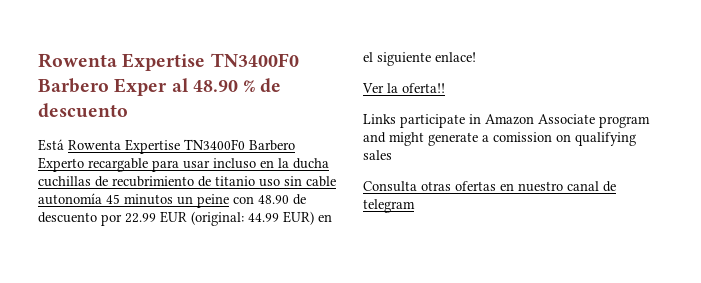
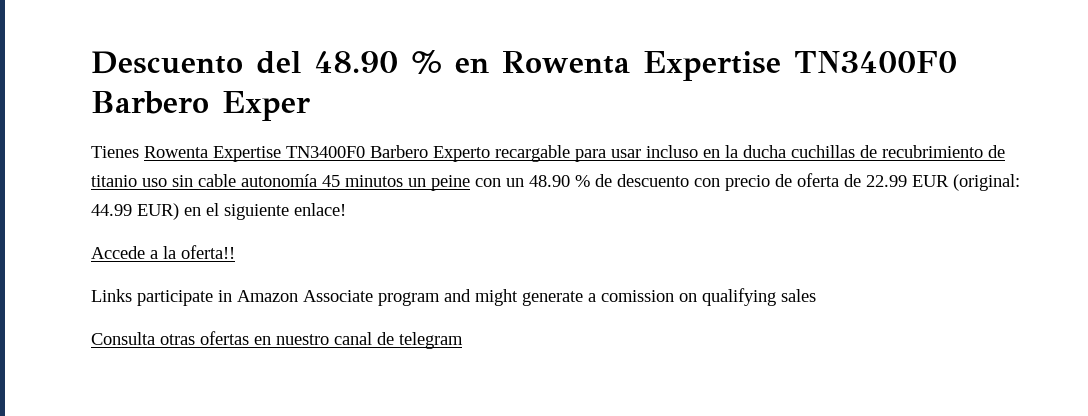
- Rowenta Expertise TN3400F0 Barbero Exper al 48.90 % de descuento
- Está Rowenta Expertise TN3400F0 Barbero Experto recargable para usar incluso en la ducha cuchillas de recubrimiento de titanio uso sin cable autonomía 45 minutos un peine con 48.90 de descuento por 22.99 EUR (original: 44.99 EUR) en el siguiente enlace!
+ Descuento del 48.90 % en Rowenta Expertise TN3400F0 Barbero Exper
+ Tienes Rowenta Expertise TN3400F0 Barbero Experto recargable para usar incluso en la ducha cuchillas de recubrimiento de titanio uso sin cable autonomía 45 minutos un peine con un 48.90 % de descuento con precio de oferta de 22.99 EUR (original: 44.99 EUR) en el siguiente enlace!
- Ver la oferta!!
+ Accede a la oferta!!

